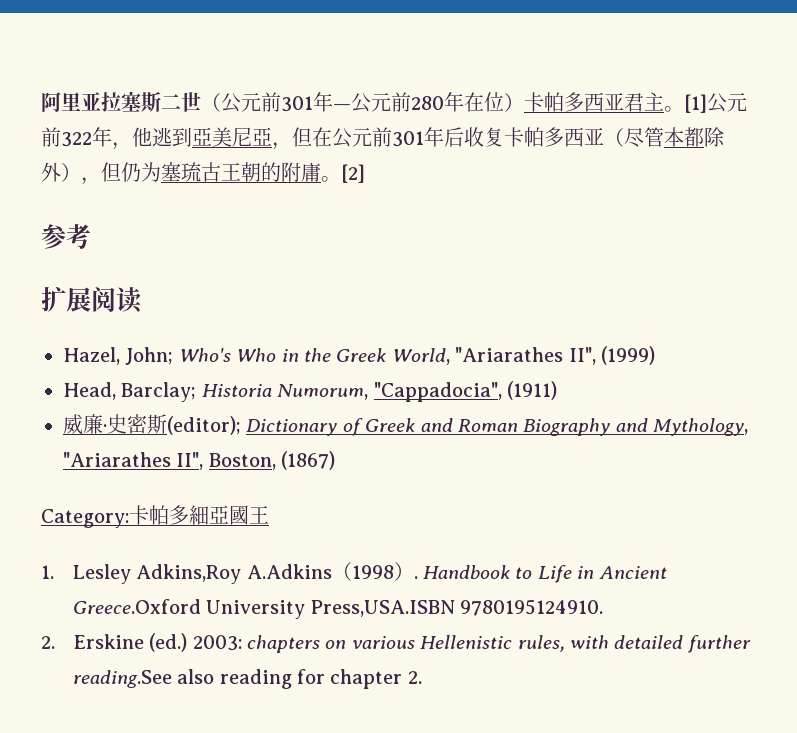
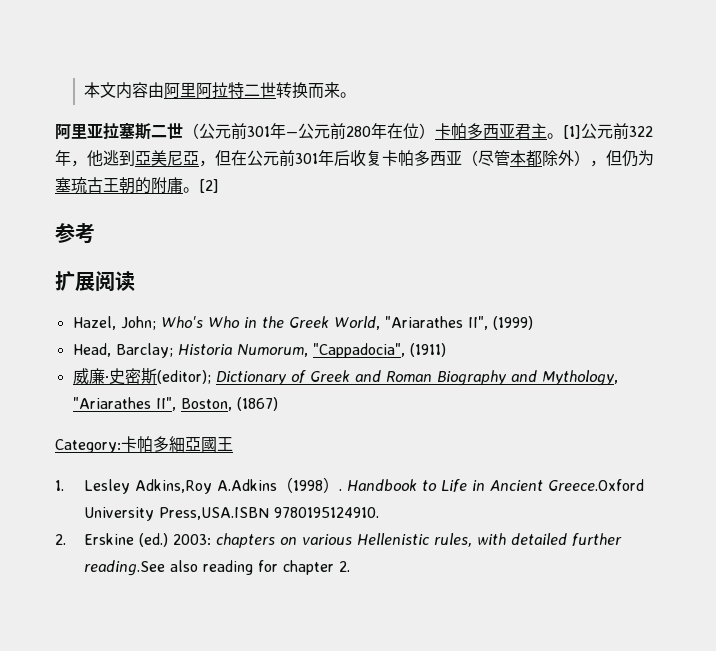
+ 本文内容由阿里阿拉特二世转换而来。

